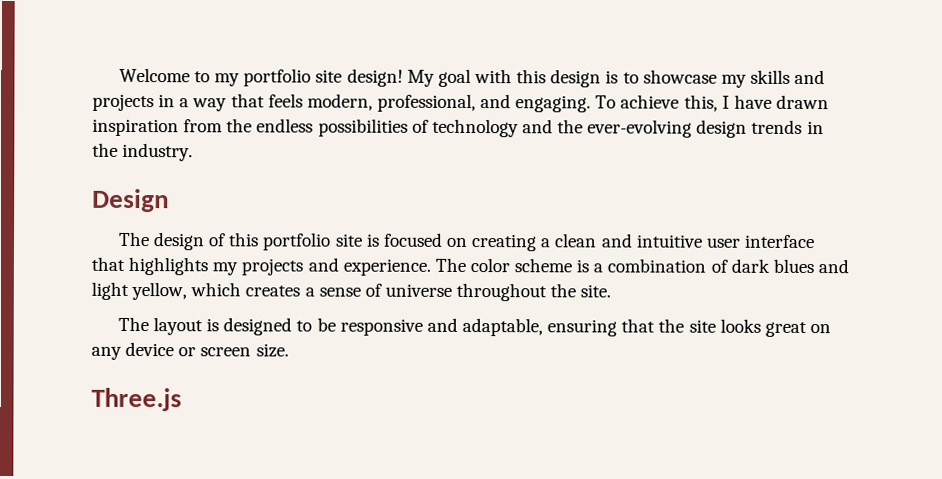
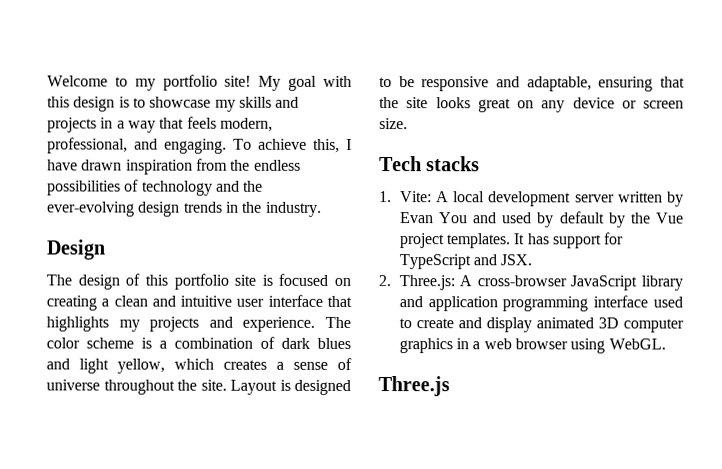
- Welcome to my portfolio site design!
+ Welcome to my portfolio site!
- The color scheme is a combination of dark blues and light yellow, which creates a sense of universe throughout the site.
- The layout is designed to be responsive and adaptable, ensuring that the site looks great on any device or screen size.
+ The color scheme is a combination of dark blues and light yellow, which creates a sense of universe throughout the site. Layout is designed to be responsive and adaptable, ensuring that the site looks great on any device or screen size.
+ Tech stacks
+ 1. Vite: A local development server written by Evan You and used by default by the Vue project templates. It has support for TypeScript and JSX.
+ 2. Three.js: A cross-browser JavaScript library and application programming interface used to create and display animated 3D computer graphics in a web browser using WebGL.

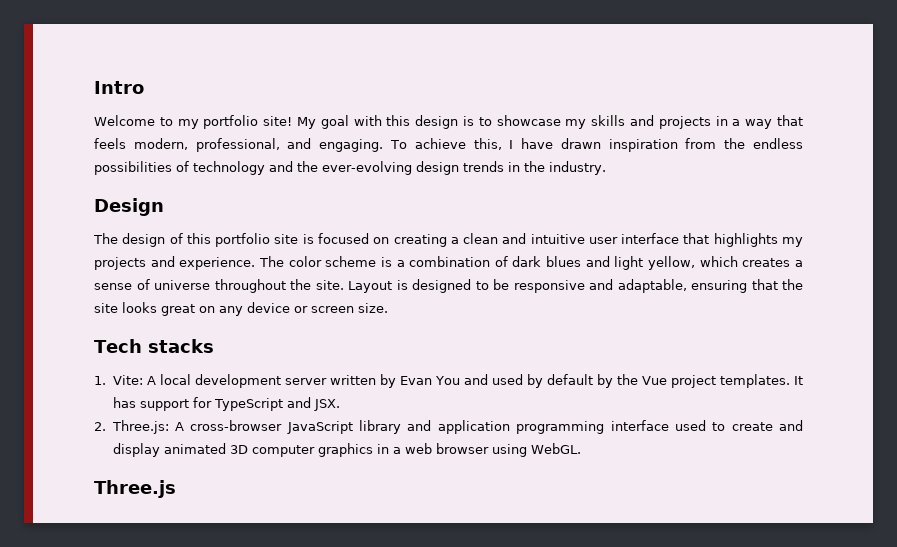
+ Intro

